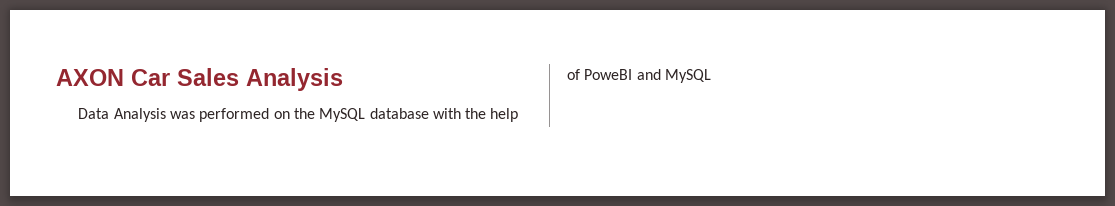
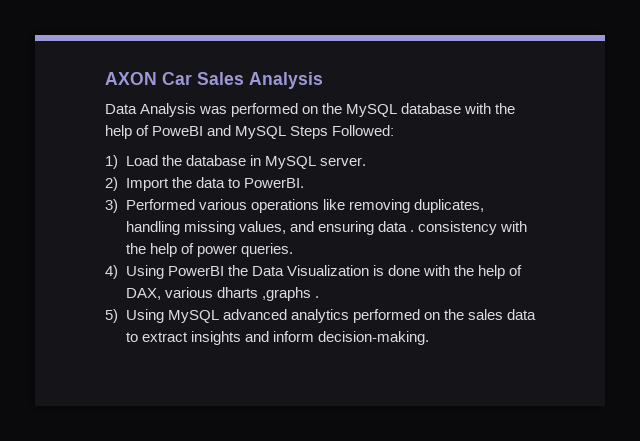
- Data Analysis was performed on the MySQL database with the help of PoweBI and MySQL
+ Data Analysis was performed on the MySQL database with the help of PoweBI and MySQL Steps Followed:
+ 1) Load the database in MySQL server.
+ 2) Import the data to PowerBI.
+ 3) Performed various operations like removing duplicates, handling missing values, and ensuring data . consistency with the help of power queries.
+ 4) Using PowerBI the Data Visualization is done with the help of DAX, various dharts ,graphs .
+ 5) Using MySQL advanced analytics performed on the sales data to extract insights and inform decision-making.

